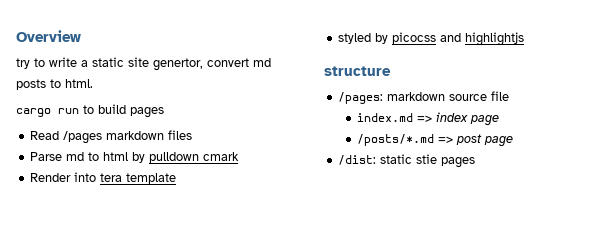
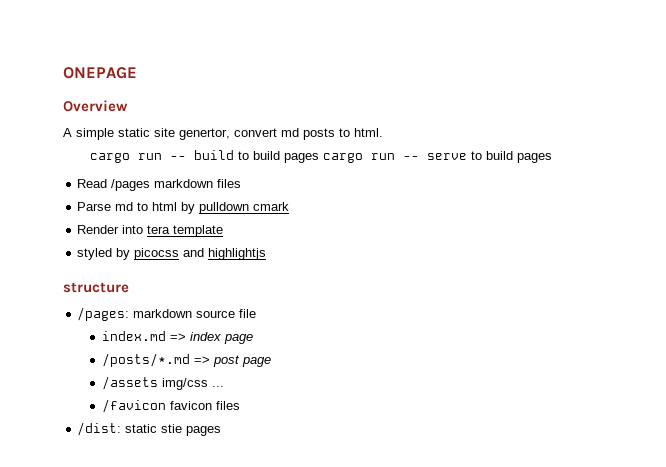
+ ONEPAGE
- try to write a static site genertor, convert md posts to html.
+ A simple static site genertor, convert md posts to html.
- cargo run to build pages
+ cargo run -- build to build pages cargo run -- serve to build pages
+ /assets img/css ...
+ /favicon favicon files

